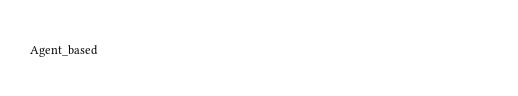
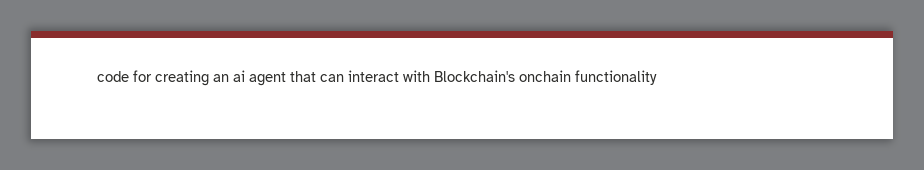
- Agent_based
+ code for creating an ai agent that can interact with Blockchain's onchain functionality

